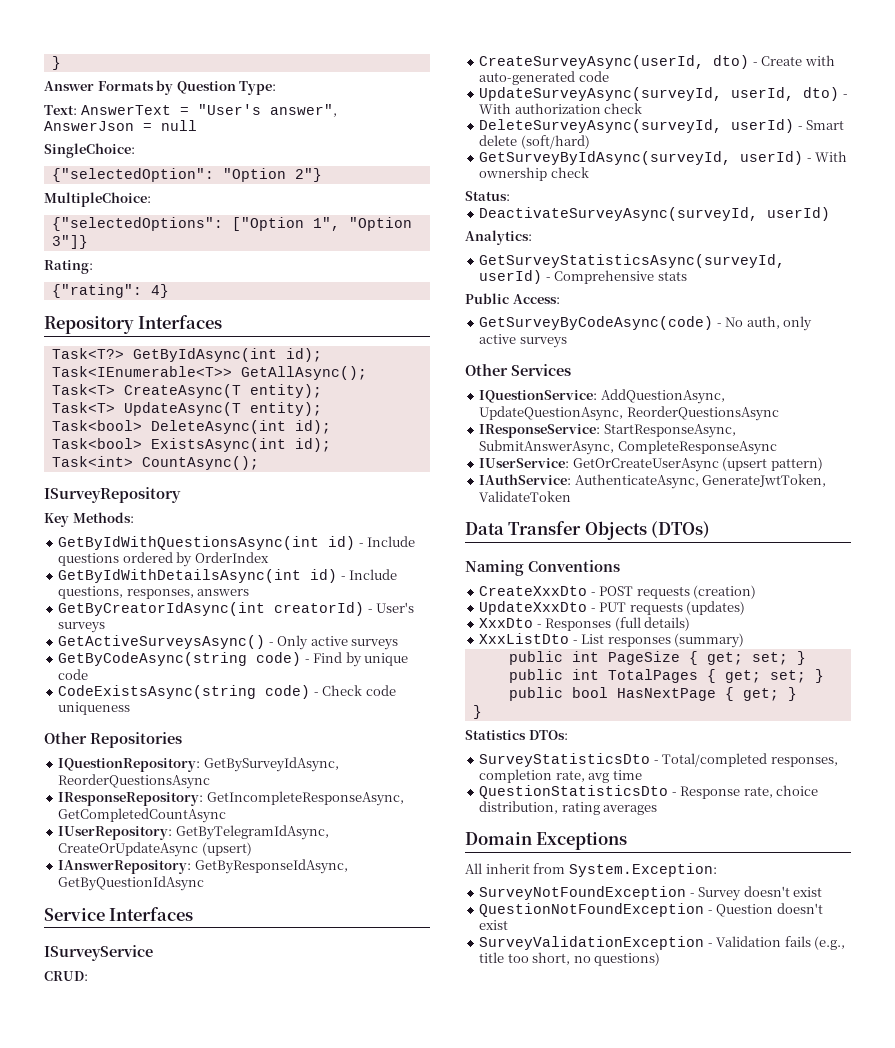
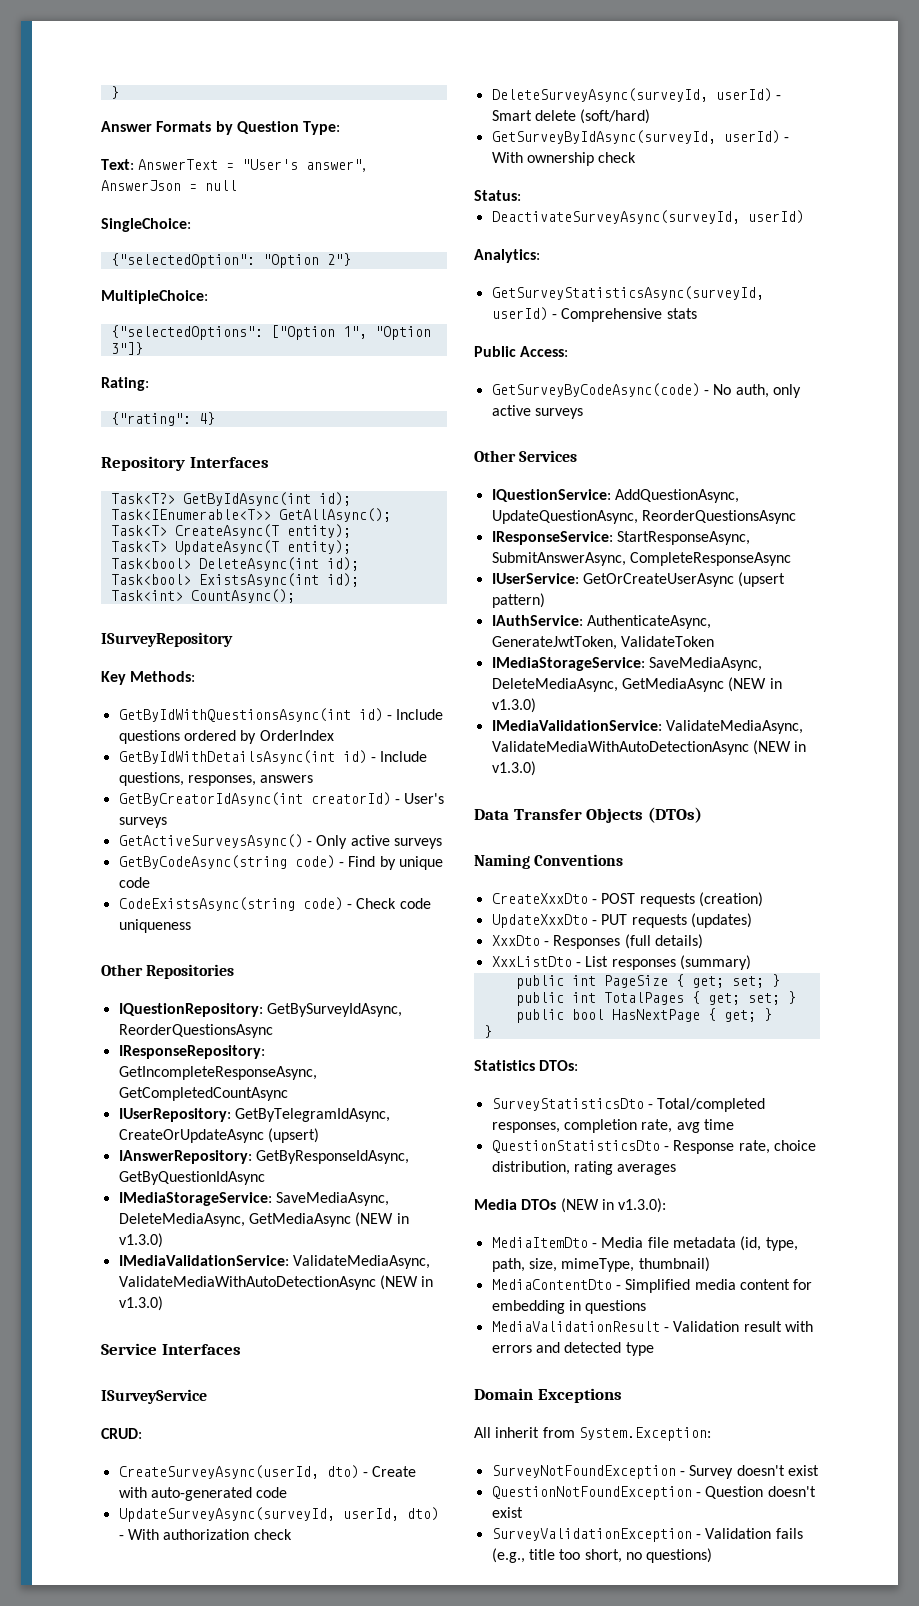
  IAnswerRepository: GetByResponseIdAsync, GetByQuestionIdAsync
+ IMediaStorageService: SaveMediaAsync, DeleteMediaAsync, GetMediaAsync (NEW in v1.3.0)
+ IMediaValidationService: ValidateMediaAsync, ValidateMediaWithAutoDetectionAsync (NEW in v1.3.0)
  IAuthService: AuthenticateAsync, GenerateJwtToken, ValidateToken
+ IMediaStorageService: SaveMediaAsync, DeleteMediaAsync, GetMediaAsync (NEW in v1.3.0)
+ IMediaValidationService: ValidateMediaAsync, ValidateMediaWithAutoDetectionAsync (NEW in v1.3.0)
+ Media DTOs (NEW in v1.3.0):
+ MediaItemDto - Media file metadata (id, type, path, size, mimeType, thumbnail)
+ MediaContentDto - Simplified media content for embedding in questions
+ MediaValidationResult - Validation result with errors and detected type

